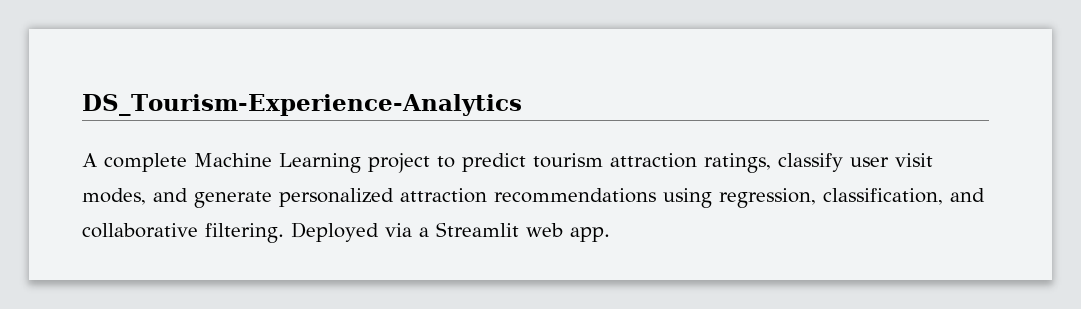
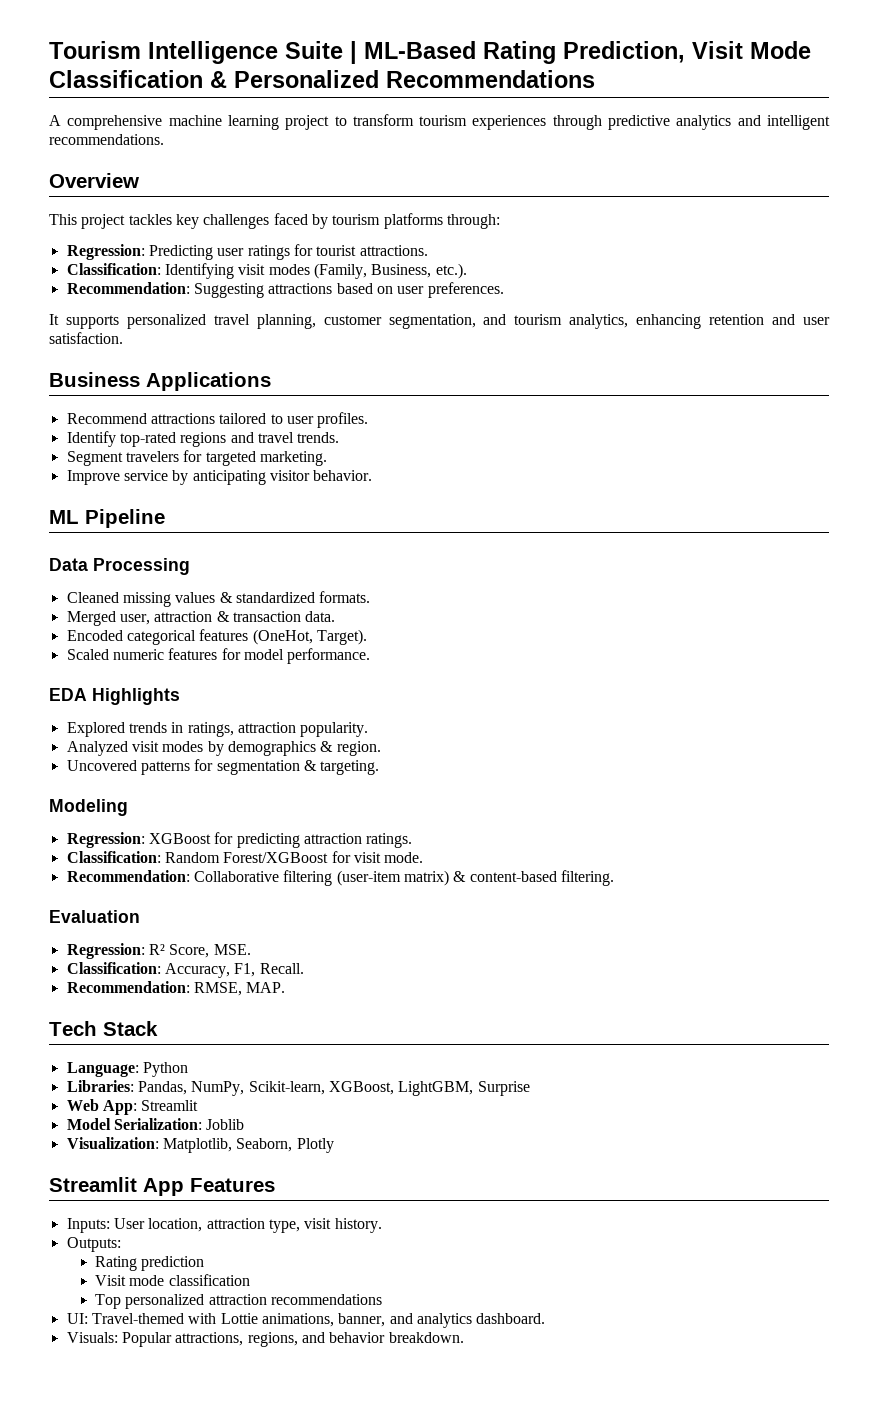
- DS_Tourism-Experience-Analytics
- A complete Machine Learning project to predict tourism attraction ratings, classify user visit modes, and generate personalized attraction recommendations using regression, classification, and collaborative filtering. Deployed via a Streamlit web app.
+ Tourism Intelligence Suite | ML-Based Rating Prediction, Visit Mode Classification & Personalized Recommendations
+ A comprehensive machine learning project to transform tourism experiences through predictive analytics and intelligent recommendations.
+ Overview
+ This project tackles key challenges faced by tourism platforms through:
+ Regression: Predicting user ratings for tourist attractions.
+ Classification: Identifying visit modes (Family, Business, etc.).
+ Recommendation: Suggesting attractions based on user preferences.
+ It supports personalized travel planning, customer segmentation, and tourism analytics, enhancing retention and user satisfaction.
+ Business Applications
+ Recommend attractions tailored to user profiles.
+ Identify top-rated regions and travel trends.
+ Segment travelers for targeted marketing.
+ Improve service by anticipating visitor behavior.
+ ML Pipeline
+ Data Processing
+ Cleaned missing values & standardized formats.
+ Merged user, attraction & transaction data.
+ Encoded categorical features (OneHot, Target).
+ Scaled numeric features for model performance.
+ EDA Highlights
+ Explored trends in ratings, attraction popularity.
+ Analyzed visit modes by demographics & region.
+ Uncovered patterns for segmentation & targeting.
+ Modeling
+ Regression: XGBoost for predicting attraction ratings.
+ Classification: Random Forest/XGBoost for visit mode.
+ Recommendation: Collaborative filtering (user-item matrix) & content-based filtering.
+ Evaluation
+ Regression: R² Score, MSE.
+ Classification: Accuracy, F1, Recall.
+ Recommendation: RMSE, MAP.
+ Tech Stack
+ Language: Python
+ Libraries: Pandas, NumPy, Scikit-learn, XGBoost, LightGBM, Surprise
+ Web App: Streamlit
+ Model Serialization: Joblib
+ Visualization: Matplotlib, Seaborn, Plotly
+ Streamlit App Features
+ Inputs: User location, attraction type, visit history.
+ Outputs:
+ Rating prediction
+ Visit mode classification
+ Top personalized attraction recommendations
+ UI: Travel-themed with Lottie animations, banner, and analytics dashboard.
+ Visuals: Popular attractions, regions, and behavior breakdown.

